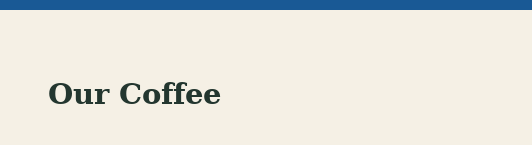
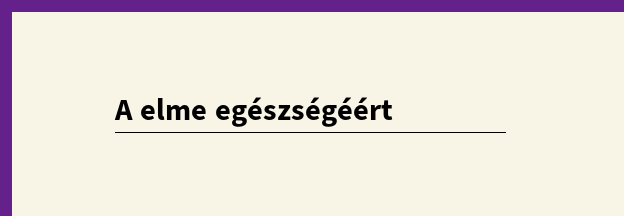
- Our Coffee
+ A elme egészségéért

